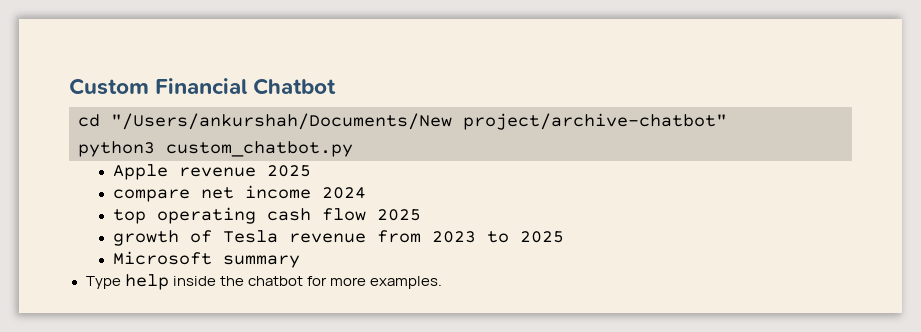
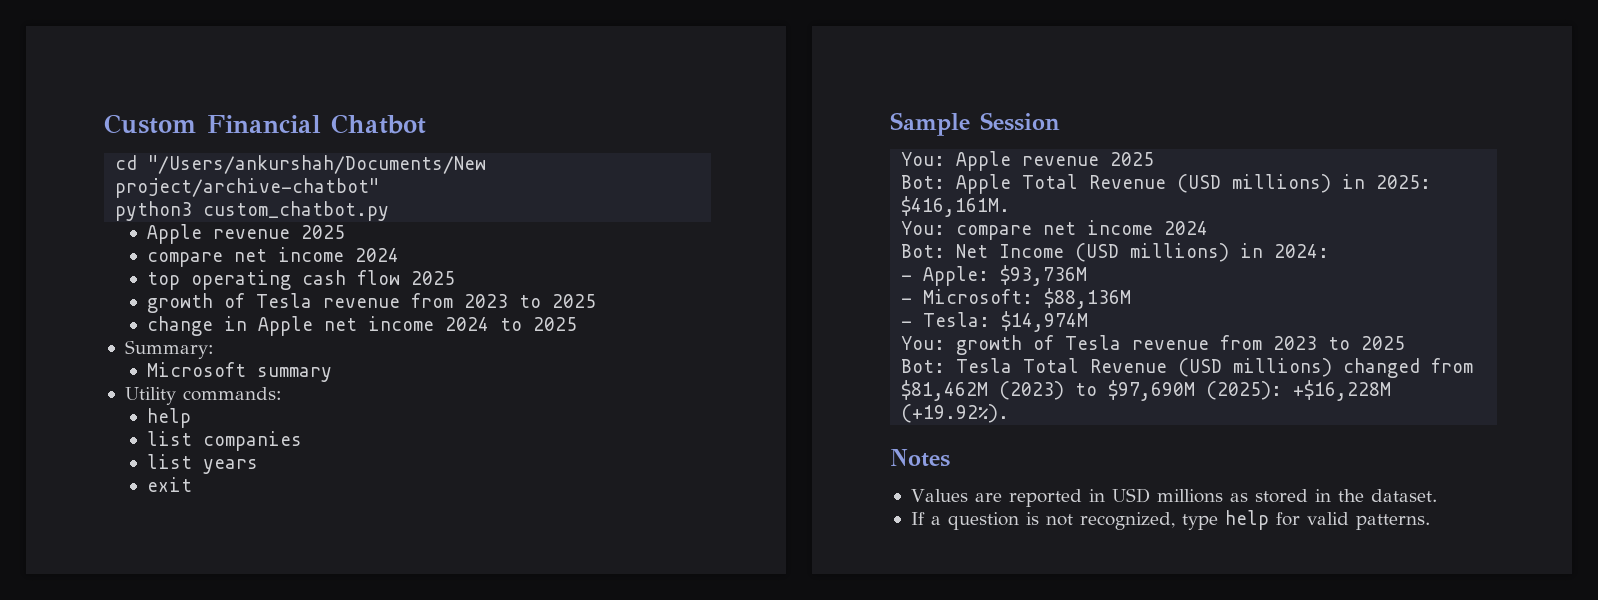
+ change in Apple net income 2024 to 2025
+ Summary:
- Type help inside the chatbot for more examples.
+ Utility commands:
+ help
+ list companies
+ list years
+ exit
+ Sample Session
+ You: Apple revenue 2025
+ Bot: Apple Total Revenue (USD millions) in 2025: $416,161M.
+ You: compare net income 2024
+ Bot: Net Income (USD millions) in 2024:
+ - Apple: $93,736M
+ - Microsoft: $88,136M
+ - Tesla: $14,974M
+ You: growth of Tesla revenue from 2023 to 2025
+ Bot: Tesla Total Revenue (USD millions) changed from $81,462M (2023) to $97,690M (2025): +$16,228M (+19.92%).
+ Notes
+ Values are reported in USD millions as stored in the dataset.
+ If a question is not recognized, type help for valid patterns.

